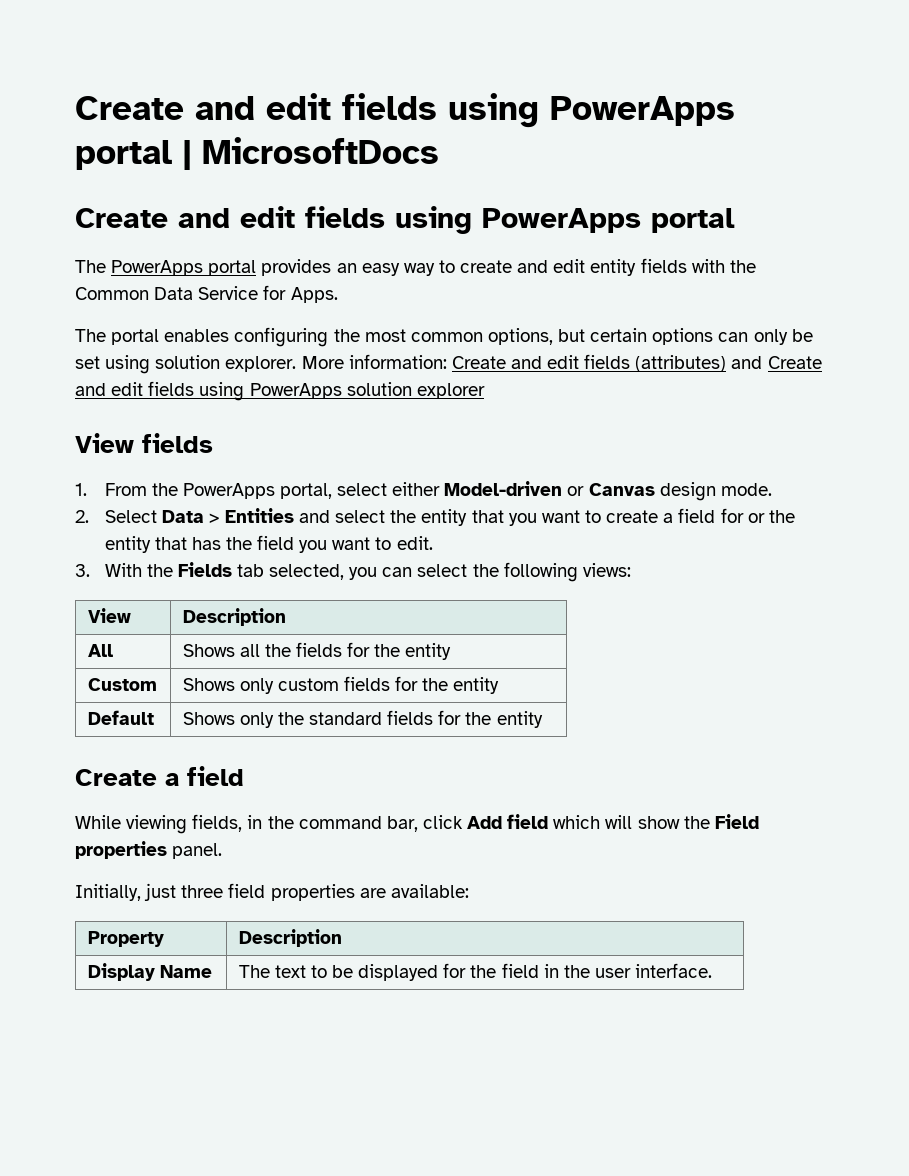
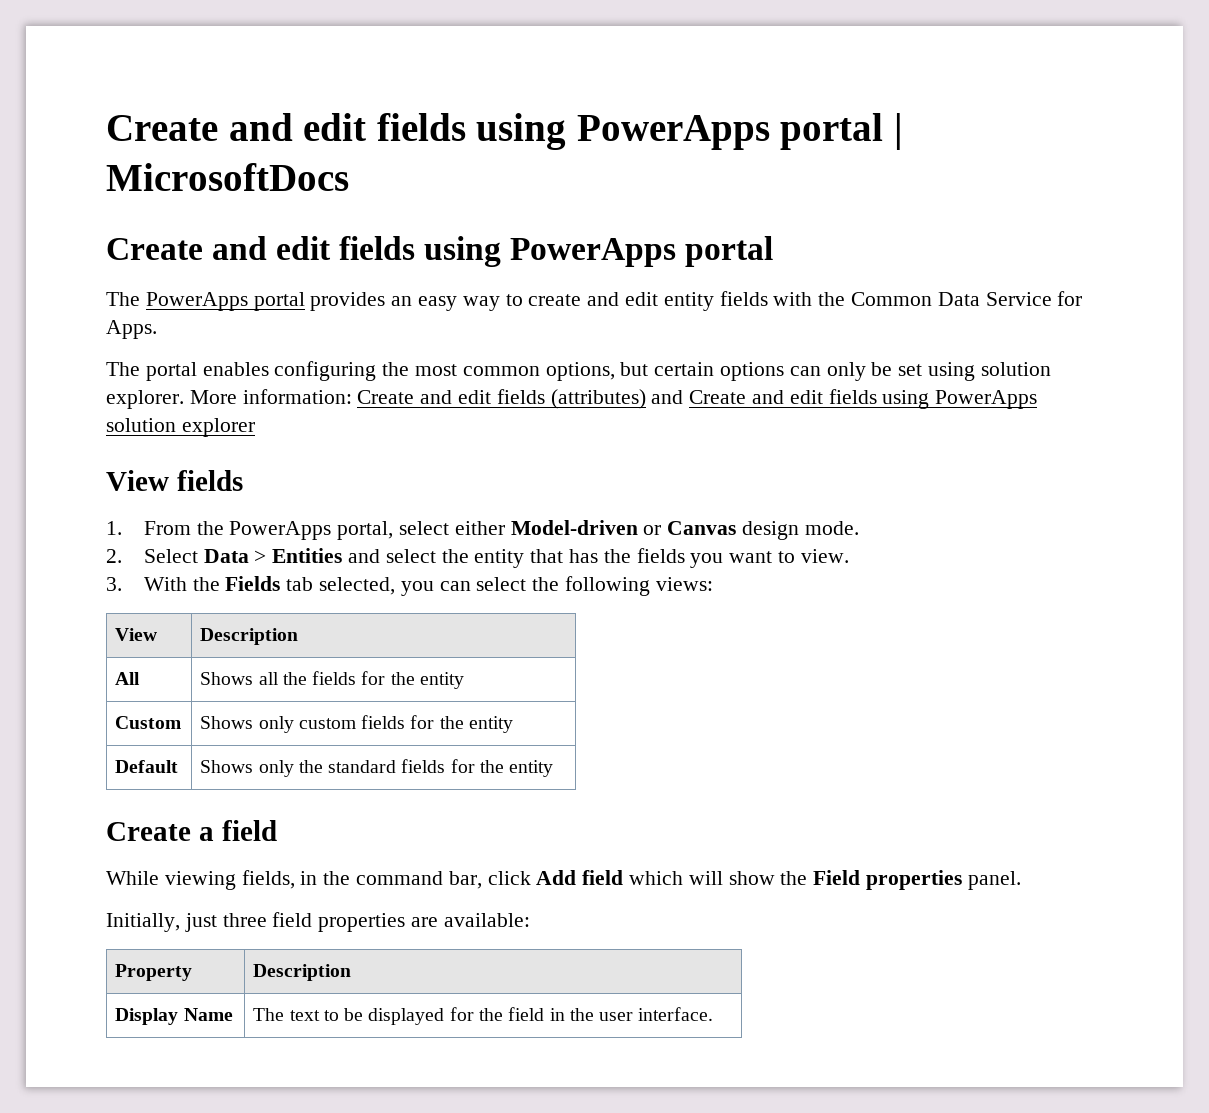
- 2. Select Data > Entities and select the entity that you want to create a field for or the entity that has the field you want to edit.
+ 2. Select Data > Entities and select the entity that has the fields you want to view.

